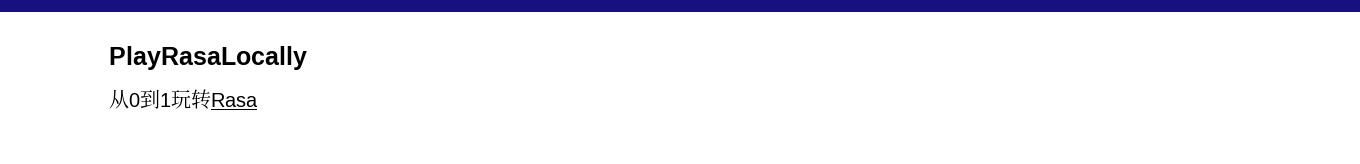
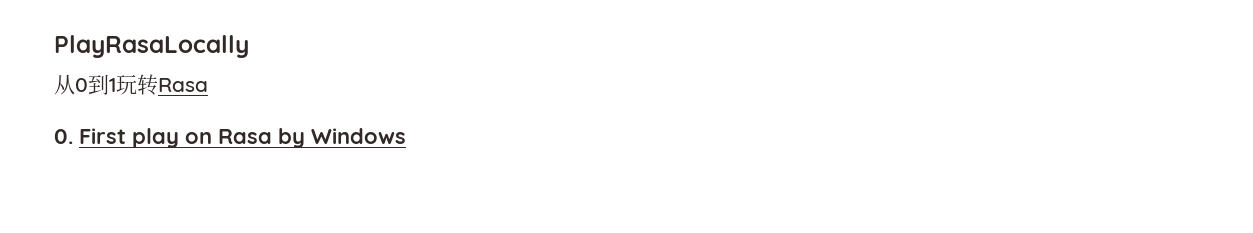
+ 0. First play on Rasa by Windows

